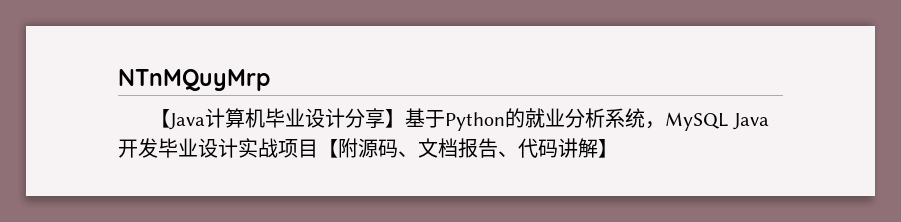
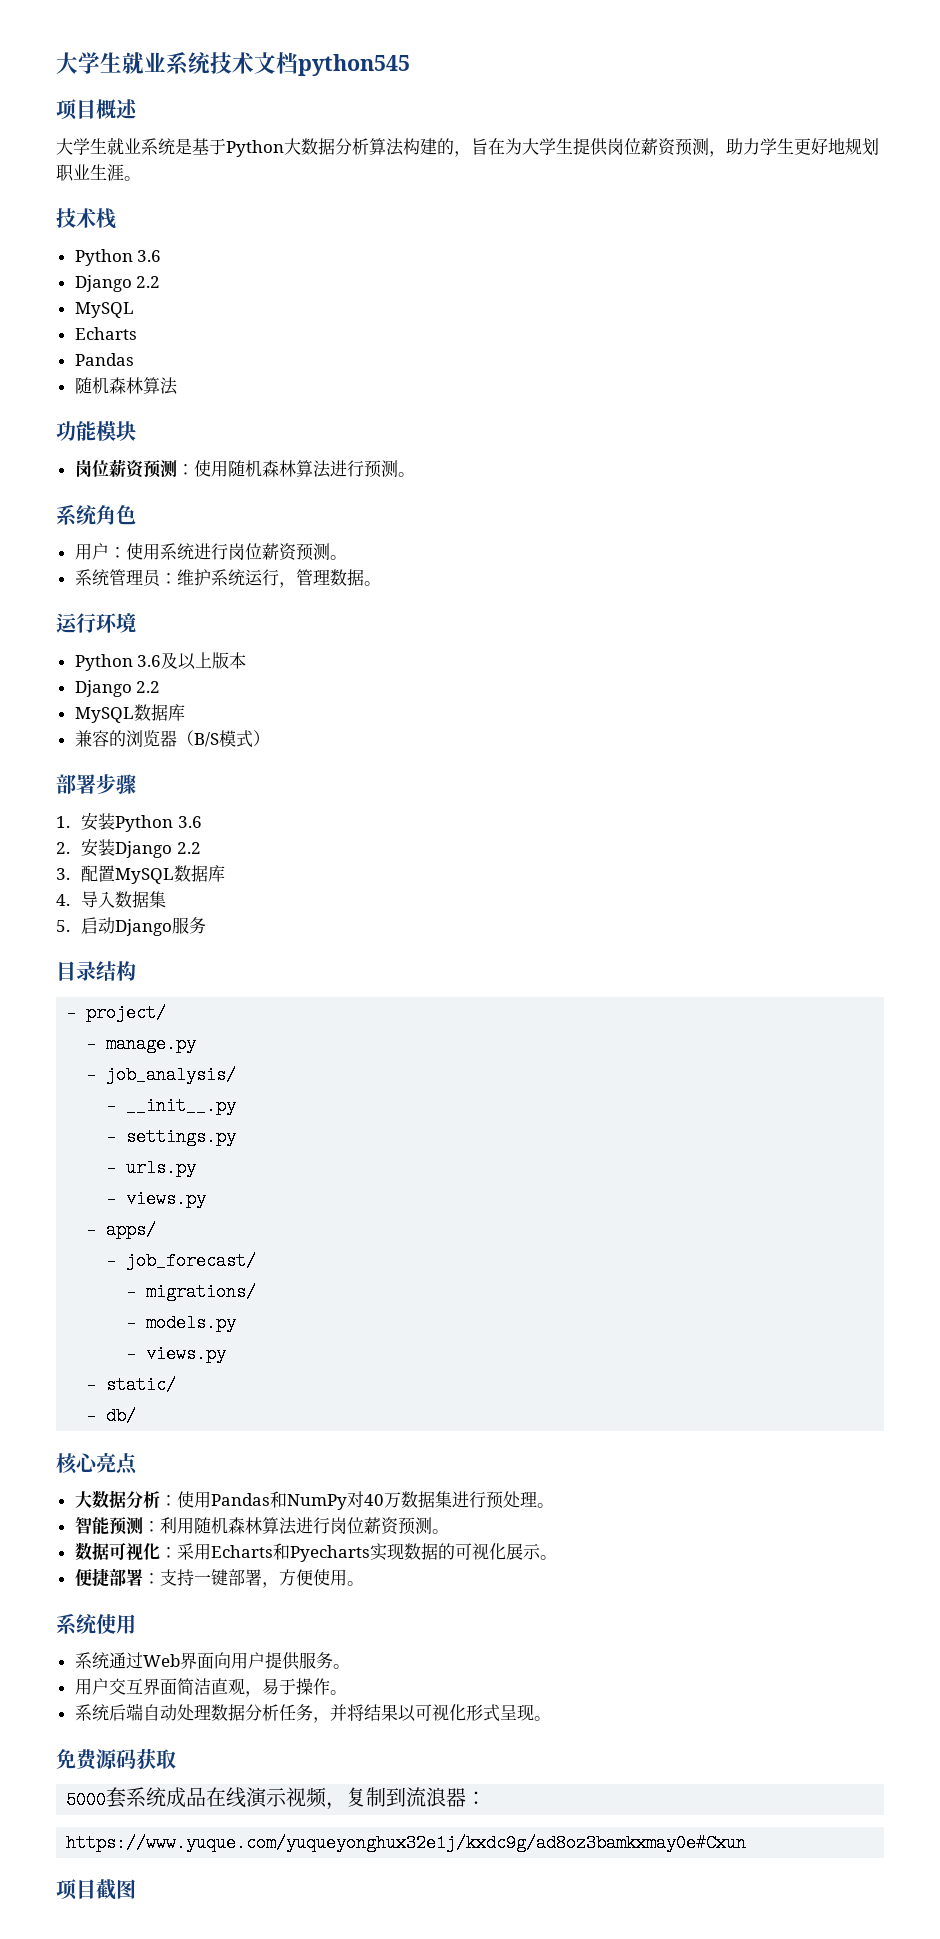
- NTnMQuyMrp
- 【Java计算机毕业设计分享】基于Python的就业分析系统，MySQL Java开发毕业设计实战项目【附源码、文档报告、代码讲解】
+ 大学生就业系统技术文档python545
+ 项目概述
+ 大学生就业系统是基于Python大数据分析算法构建的，旨在为大学生提供岗位薪资预测，助力学生更好地规划职业生涯。
+ 技术栈
+ Python 3.6
+ Django 2.2
+ MySQL
+ Echarts
+ Pandas
+ 随机森林算法
+ 功能模块
+ 岗位薪资预测：使用随机森林算法进行预测。
+ 系统角色
+ 用户：使用系统进行岗位薪资预测。
+ 系统管理员：维护系统运行，管理数据。
+ 运行环境
+ Python 3.6及以上版本
+ Django 2.2
+ MySQL数据库
+ 兼容的浏览器（B/S模式）
+ 部署步骤
+ 1.安装Python 3.6
+ 2.安装Django 2.2
+ 3.配置MySQL数据库
+ 4.导入数据集
+ 5.启动Django服务
+ 目录结构
+ - project/
+ - manage.py
+ - job_analysis/
+ - __init__.py
+ - settings.py
+ - urls.py
+ - views.py
+ - apps/
+ - job_forecast/
+ - migrations/
+ - models.py
+ - views.py
+ - static/
+ - db/
+ 核心亮点
+ 大数据分析：使用Pandas和NumPy对40万数据集进行预处理。
+ 智能预测：利用随机森林算法进行岗位薪资预测。
+ 数据可视化：采用Echarts和Pyecharts实现数据的可视化展示。
+ 便捷部署：支持一键部署，方便使用。
+ 系统使用
+ 系统通过Web界面向用户提供服务。
+ 用户交互界面简洁直观，易于操作。
+ 系统后端自动处理数据分析任务，并将结果以可视化形式呈现。
+ 免费源码获取
+ 5000套系统成品在线演示视频，复制到流浪器：
+ https://www.yuque.com/yuqueyonghux32e1j/kxdc9g/ad8oz3bamkxmay0e#Cxun
+ 项目截图

